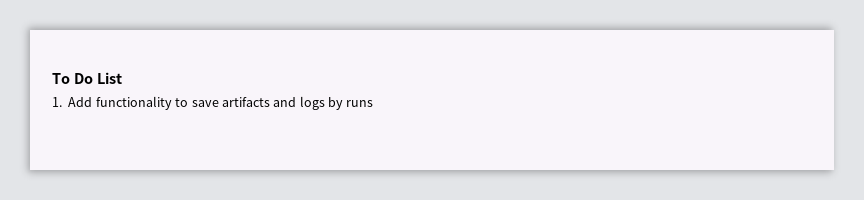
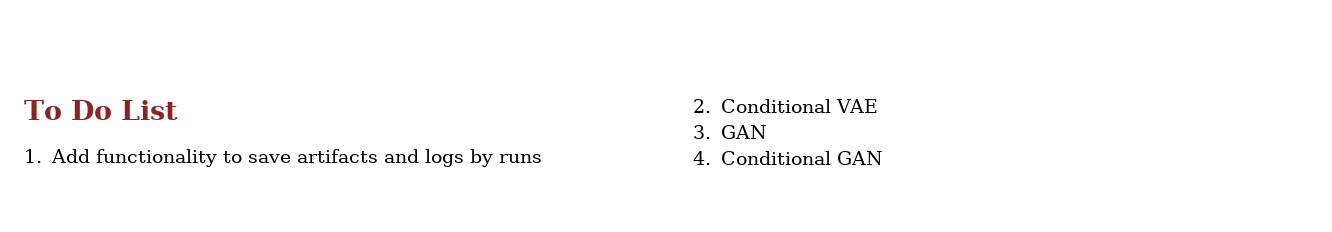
+ 2. Conditional VAE
+ 3. GAN
+ 4. Conditional GAN

